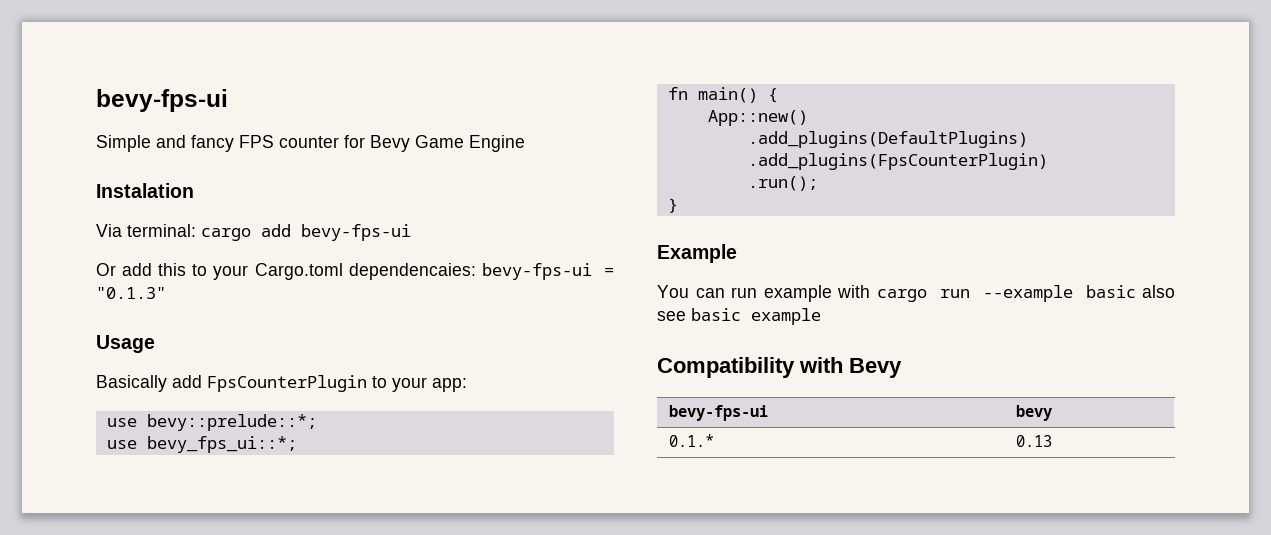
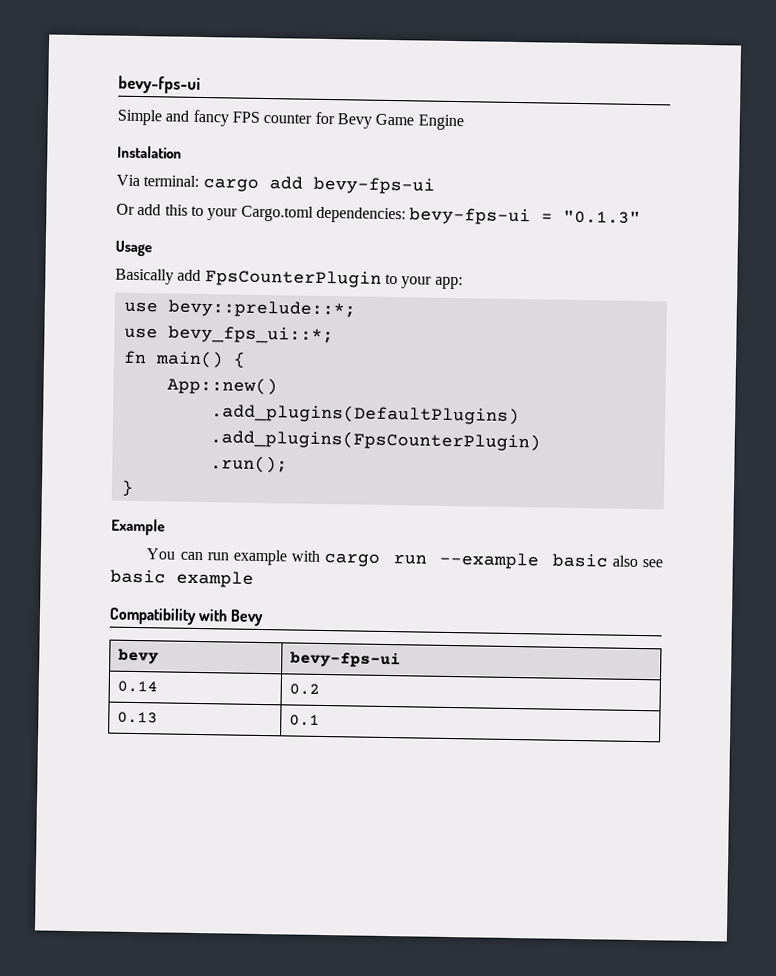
- Or add this to your Cargo.toml dependencaies: bevy-fps-ui = "0.1.3"
+ Or add this to your Cargo.toml dependencies: bevy-fps-ui = "0.1.3"
- bevy-fps-ui | bevy
- 0.1.* | 0.13
+ bevy | bevy-fps-ui
+ 0.14 | 0.2
+ 0.13 | 0.1

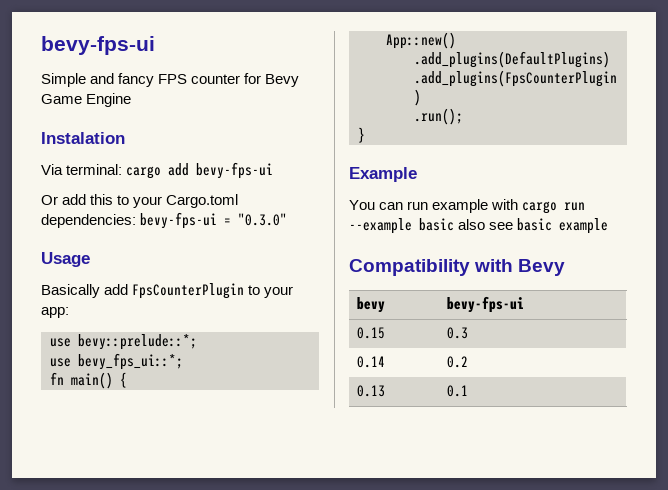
- Or add this to your Cargo.toml dependencies: bevy-fps-ui = "0.1.3"
+ Or add this to your Cargo.toml dependencies: bevy-fps-ui = "0.3.0"
+ 0.15 | 0.3

